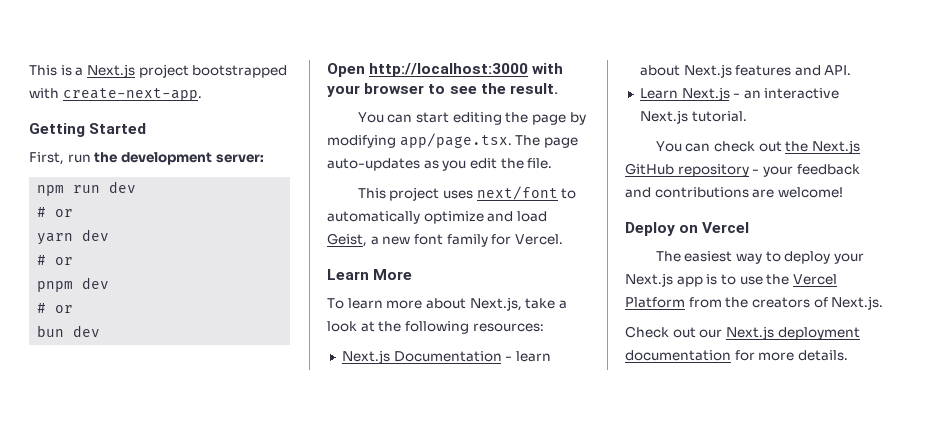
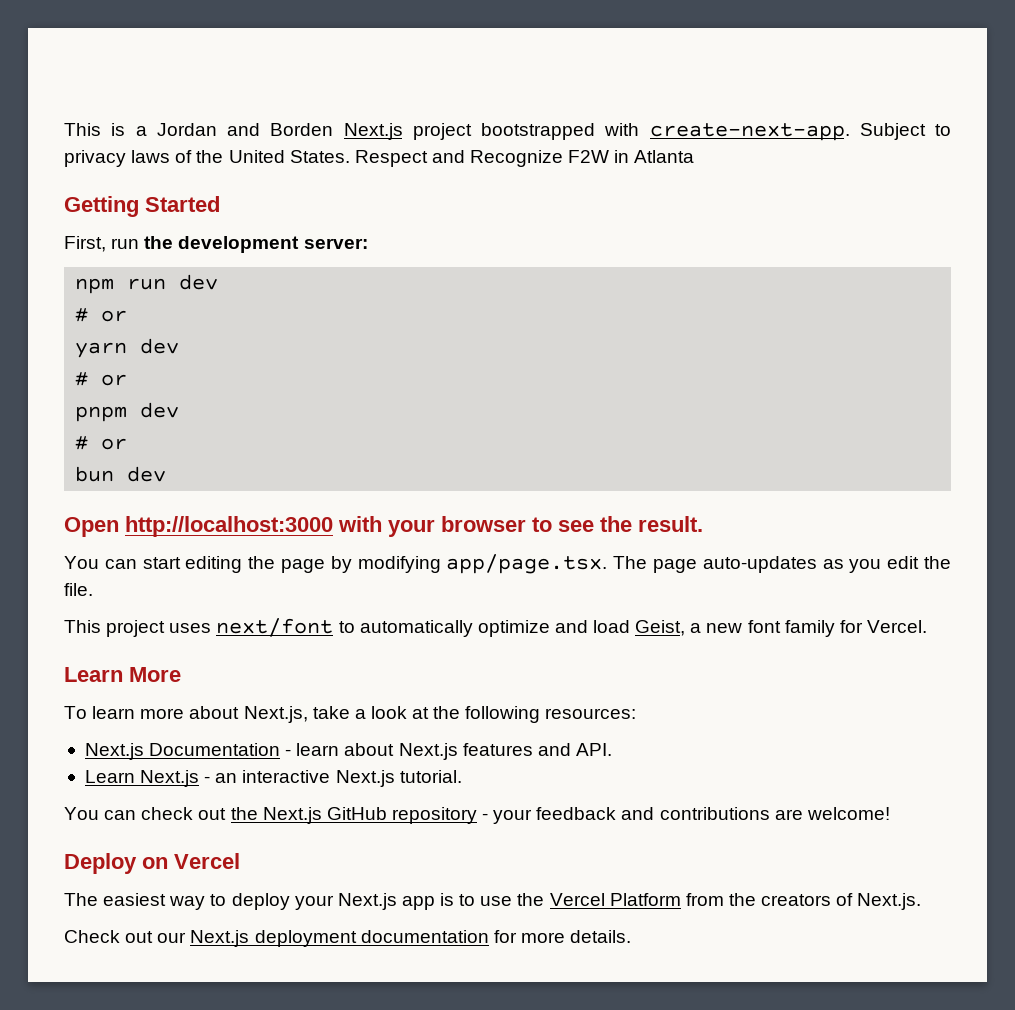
- This is a Next.js project bootstrapped with create-next-app.
+ This is a Jordan and Borden Next.js project bootstrapped with create-next-app. Subject to privacy laws of the United States. Respect and Recognize F2W in Atlanta

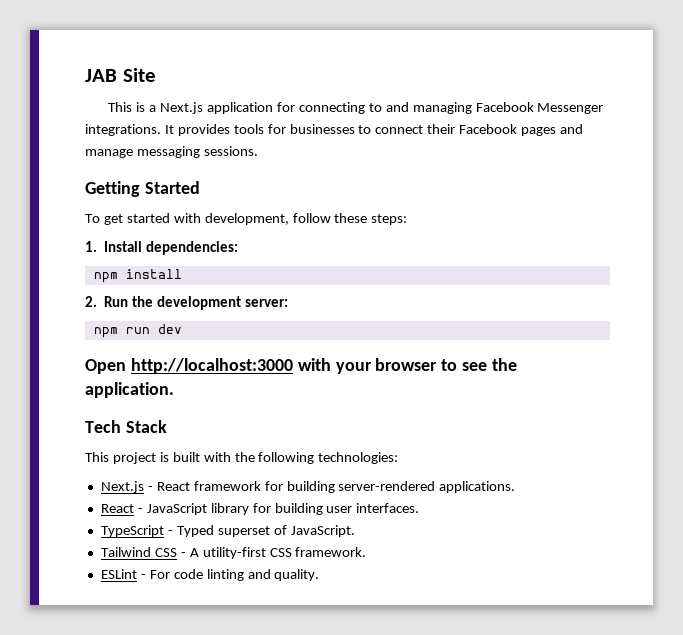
+ JAB Site
- This is a Jordan and Borden Next.js project bootstrapped with create-next-app. Subject to privacy laws of the United States. Respect and Recognize F2W in Atlanta
+ This is a Next.js application for connecting to and managing Facebook Messenger integrations. It provides tools for businesses to connect their Facebook pages and manage messaging sessions.
  Getting Started
- First, run the development server:
+ To get started with development, follow these steps:
+ 1. Install dependencies:
+ npm install
+ 2. Run the development server:
  npm run dev
- # or
- yarn dev
- # or
- pnpm dev
- # or
- bun dev
- Open http://localhost:3000 with your browser to see the result.
- You can start editing the page by modifying app/page.tsx. The page auto-updates as you edit the file.
- This project uses next/font to automatically optimize and load Geist, a new font family for Vercel.
- Learn More
- To learn more about Next.js, take a look at the following resources:
- Next.js Documentation - learn about Next.js features and API.
- Learn Next.js - an interactive Next.js tutorial.
- You can check out the Next.js GitHub repository - your feedback and contributions are welcome!
- Deploy on Vercel
- The easiest way to deploy your Next.js app is to use the Vercel Platform from the creators of Next.js.
- Check out our Next.js deployment documentation for more details.
+ Open http://localhost:3000 with your browser to see the application.
+ Tech Stack
+ This project is built with the following technologies:
+ Next.js - React framework for building server-rendered applications.
+ React - JavaScript library for building user interfaces.
+ TypeScript - Typed superset of JavaScript.
+ Tailwind CSS - A utility-first CSS framework.
+ ESLint - For code linting and quality.

